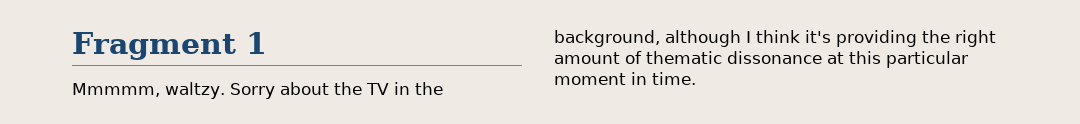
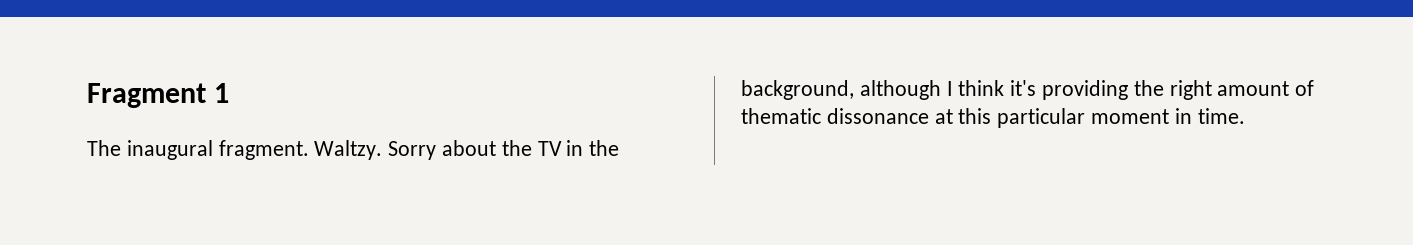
- Mmmmm, waltzy.
+ The inaugural fragment. Waltzy.

